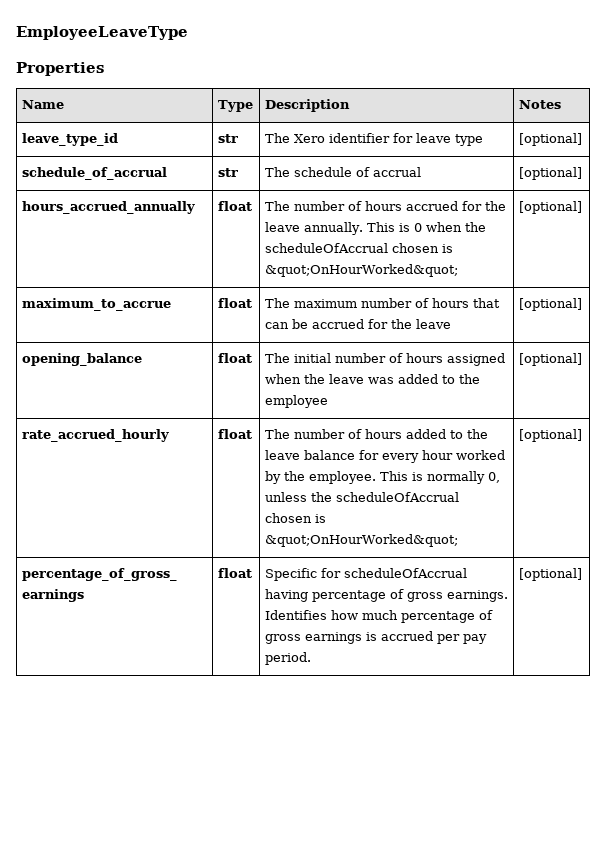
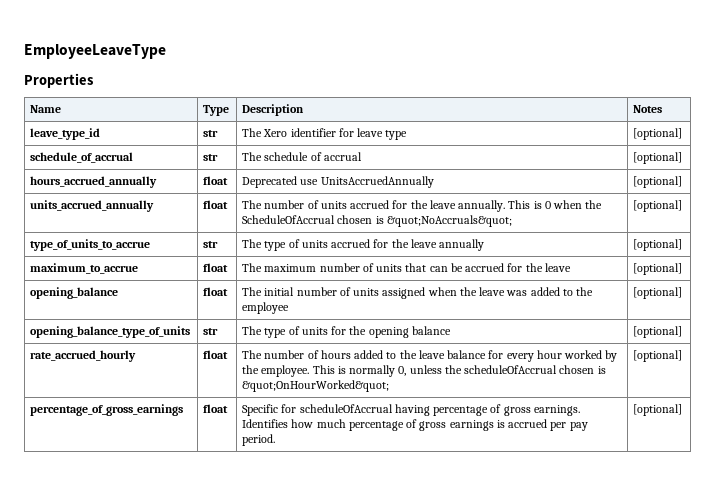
- hours_accrued_annually | float | The number of hours accrued for the leave annually. This is 0 when the scheduleOfAccrual chosen is &quot;OnHourWorked&quot; | [optional]
+ hours_accrued_annually | float | Deprecated use UnitsAccruedAnnually | [optional]
+ units_accrued_annually | float | The number of units accrued for the leave annually. This is 0 when the ScheduleOfAccrual chosen is &quot;NoAccruals&quot; | [optional]
+ type_of_units_to_accrue | str | The type of units accrued for the leave annually | [optional]
- maximum_to_accrue | float | The maximum number of hours that can be accrued for the leave | [optional]
+ maximum_to_accrue | float | The maximum number of units that can be accrued for the leave | [optional]
- opening_balance | float | The initial number of hours assigned when the leave was added to the employee | [optional]
+ opening_balance | float | The initial number of units assigned when the leave was added to the employee | [optional]
+ opening_balance_type_of_units | str | The type of units for the opening balance | [optional]

